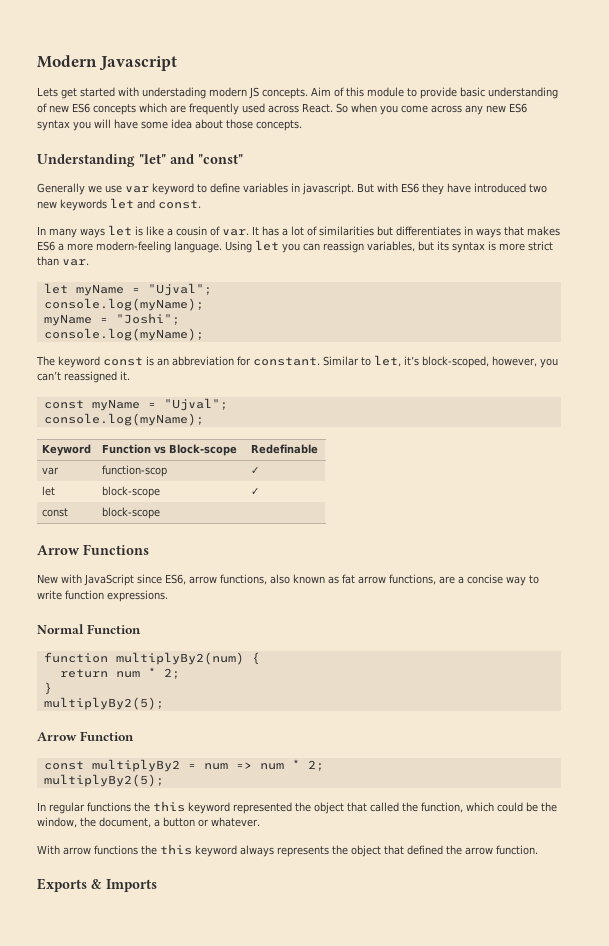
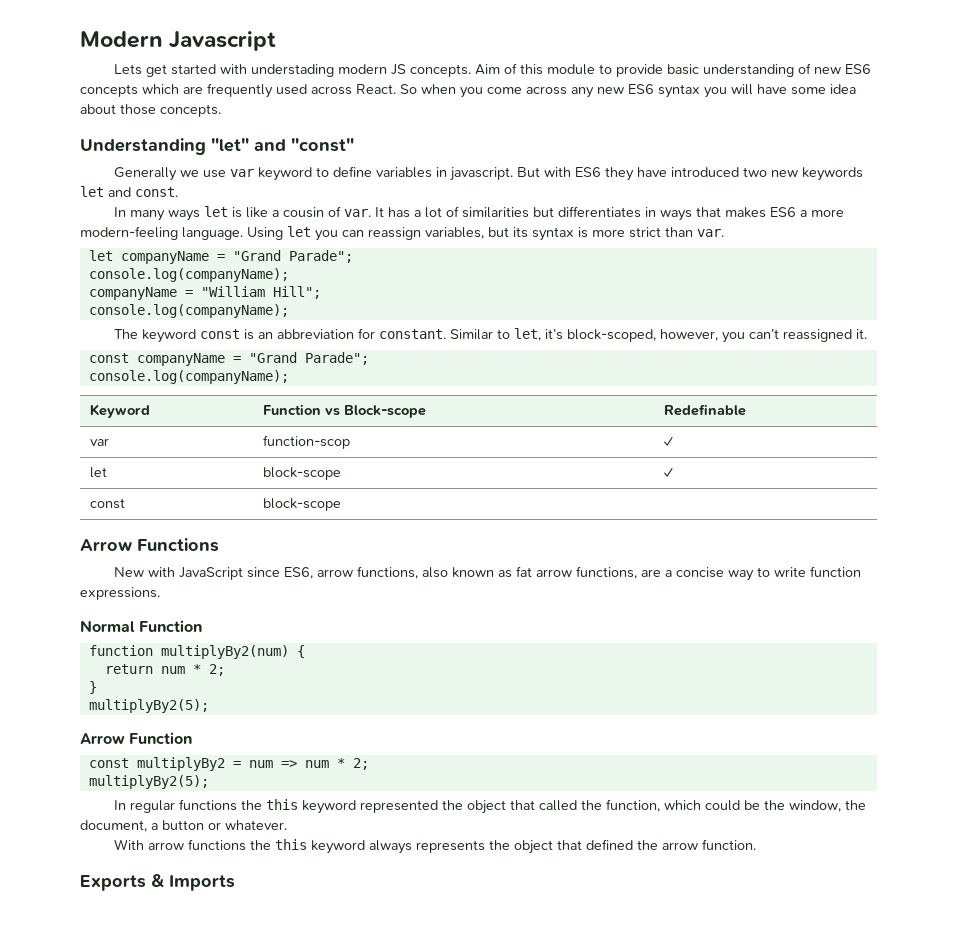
- let myName = "Ujval";
- console.log(myName);
- myName = "Joshi";
- console.log(myName);
+ let companyName = "Grand Parade";
+ console.log(companyName);
+ companyName = "William Hill";
+ console.log(companyName);
- const myName = "Ujval";
- console.log(myName);
+ const companyName = "Grand Parade";
+ console.log(companyName);

